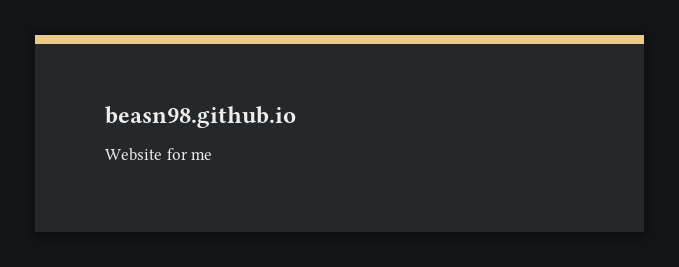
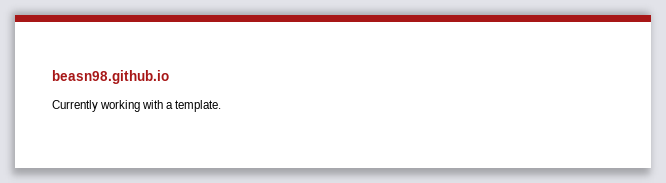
- Website for me
+ Currently working with a template.

